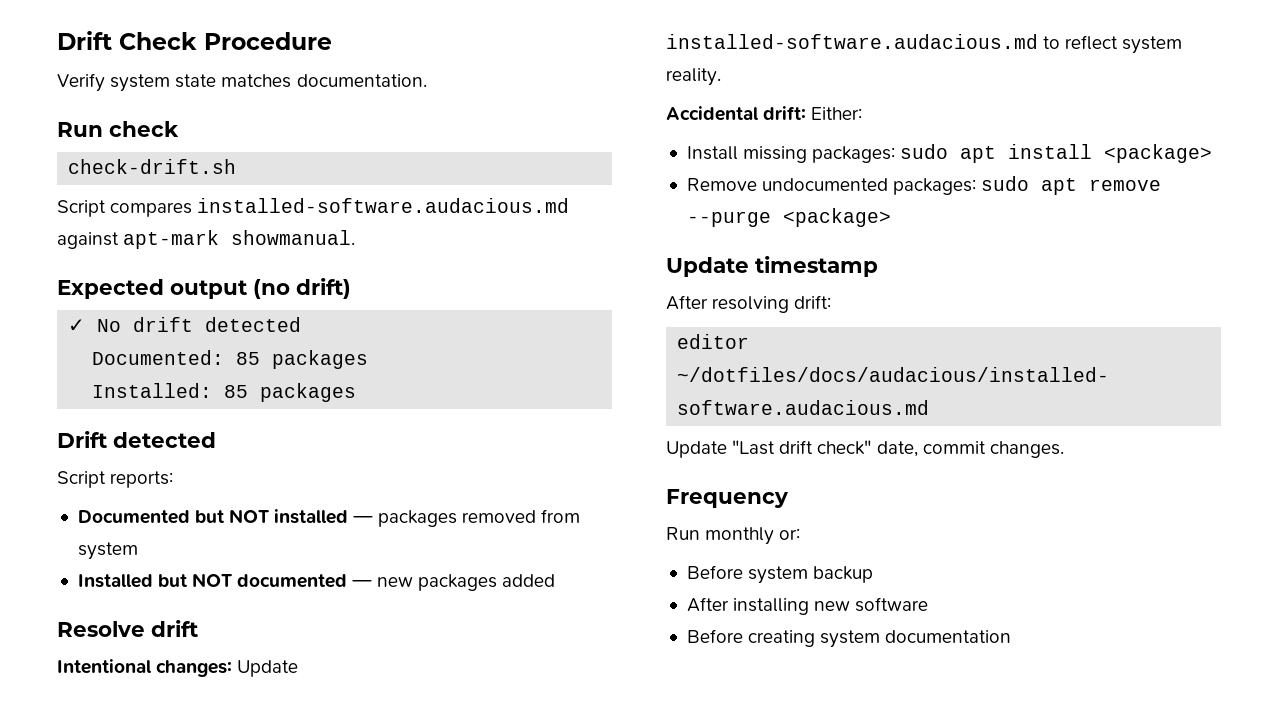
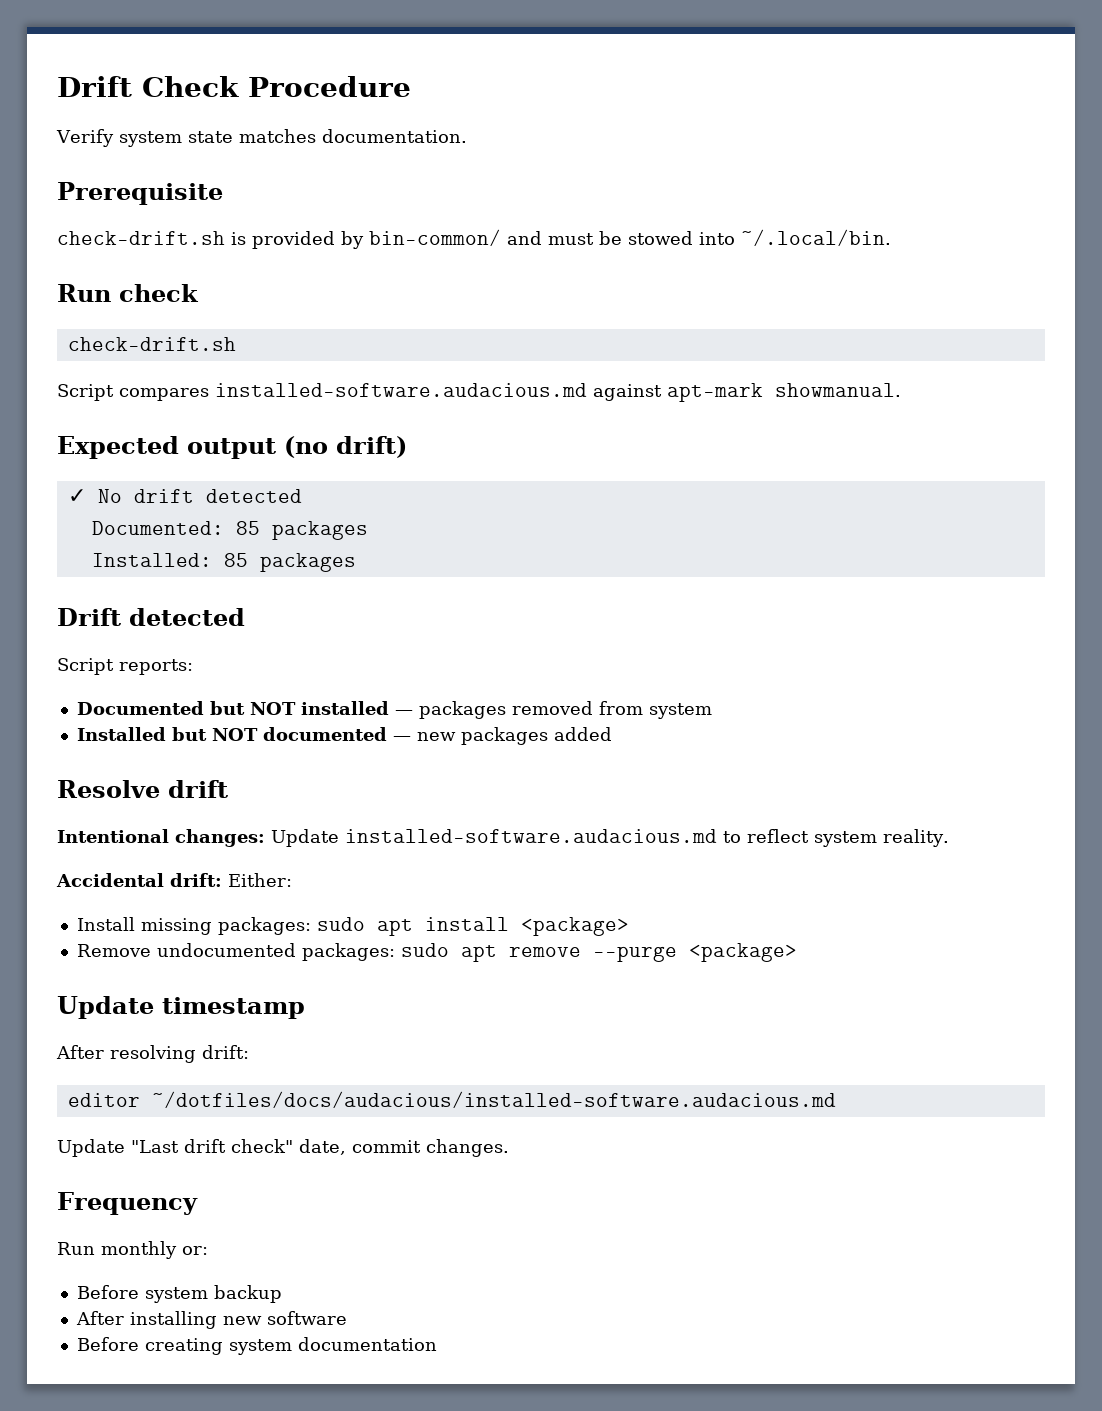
+ Prerequisite
+ check-drift.sh is provided by bin-common/ and must be stowed into ~/.local/bin.

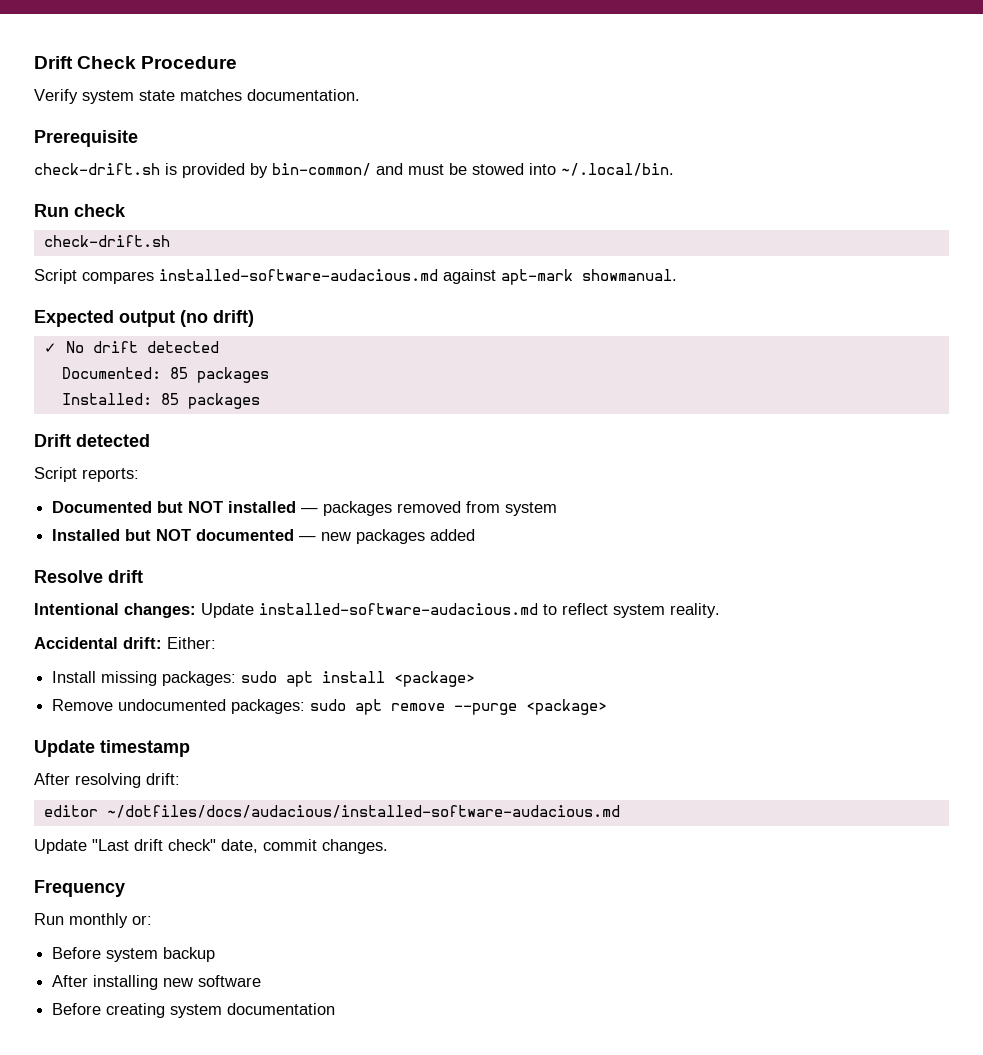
- Script compares installed-software.audacious.md against apt-mark showmanual.
+ Script compares installed-software-audacious.md against apt-mark showmanual.
- Intentional changes: Update installed-software.audacious.md to reflect system reality.
+ Intentional changes: Update installed-software-audacious.md to reflect system reality.
- editor ~/dotfiles/docs/audacious/installed-software.audacious.md
+ editor ~/dotfiles/docs/audacious/installed-software-audacious.md

